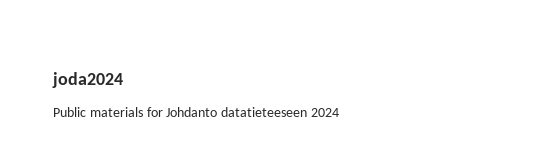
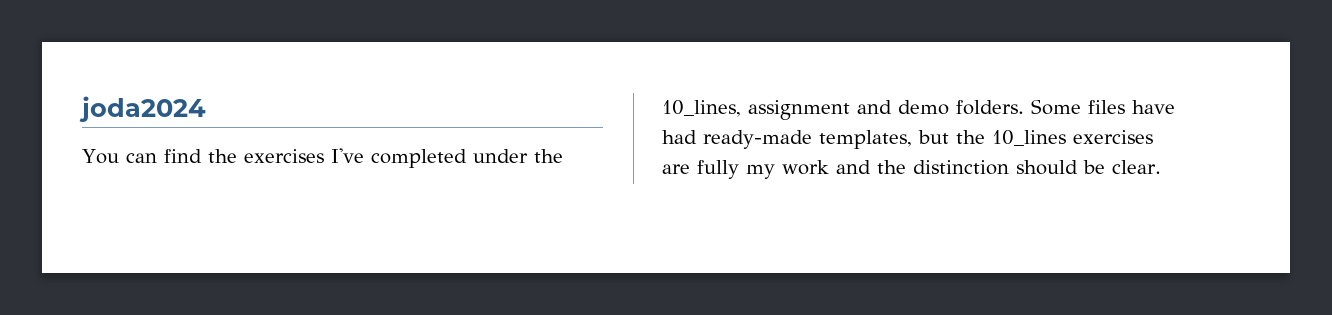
- Public materials for Johdanto datatieteeseen 2024
+ You can find the exercises I've completed under the 10_lines, assignment and demo folders. Some files have had ready-made templates, but the 10_lines exercises are fully my work and the distinction should be clear.

